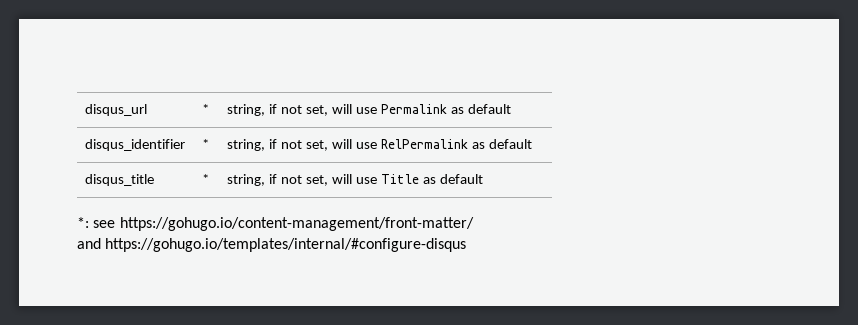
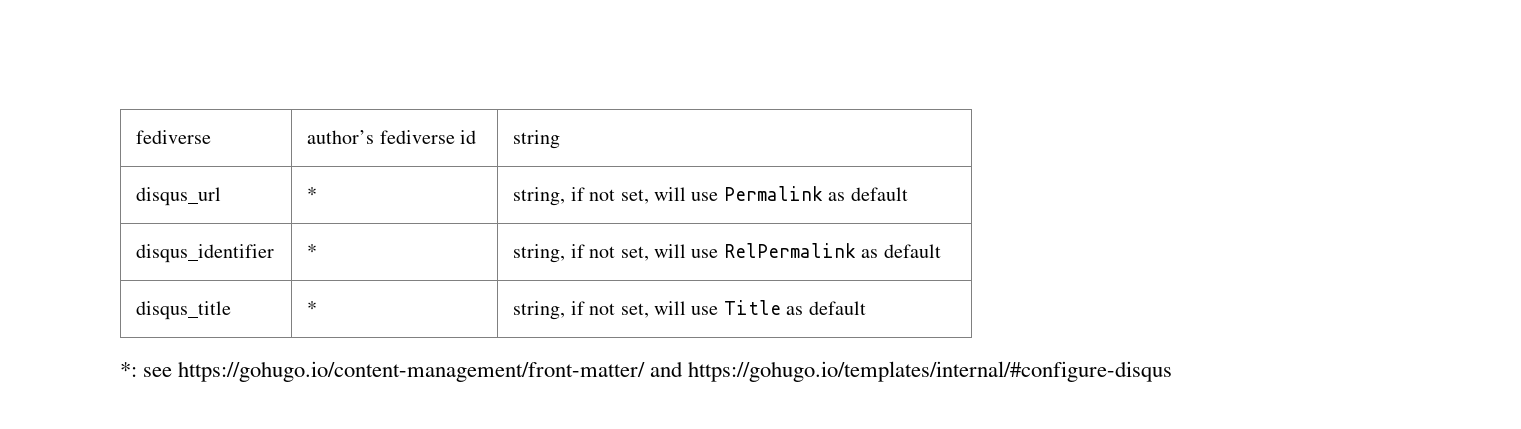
+ fediverse | author’s fediverse id | string
- *: see https://gohugo.io/content-management/front-matter/
- and https://gohugo.io/templates/internal/#configure-disqus
+ *: see https://gohugo.io/content-management/front-matter/ and https://gohugo.io/templates/internal/#configure-disqus

